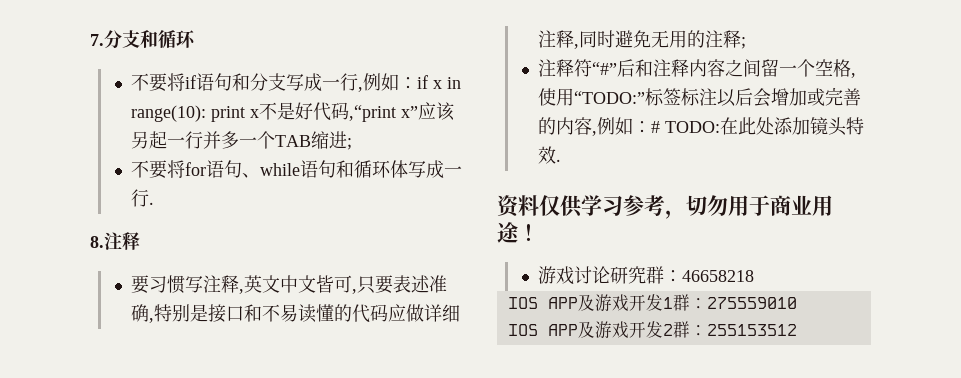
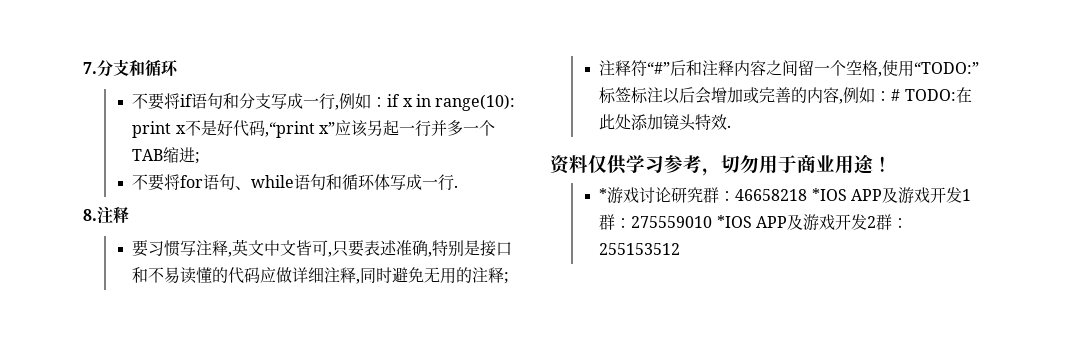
- 游戏讨论研究群：46658218
- IOS APP及游戏开发1群：275559010
- IOS APP及游戏开发2群：255153512
+ *游戏讨论研究群：46658218 *IOS APP及游戏开发1群：275559010 *IOS APP及游戏开发2群：255153512

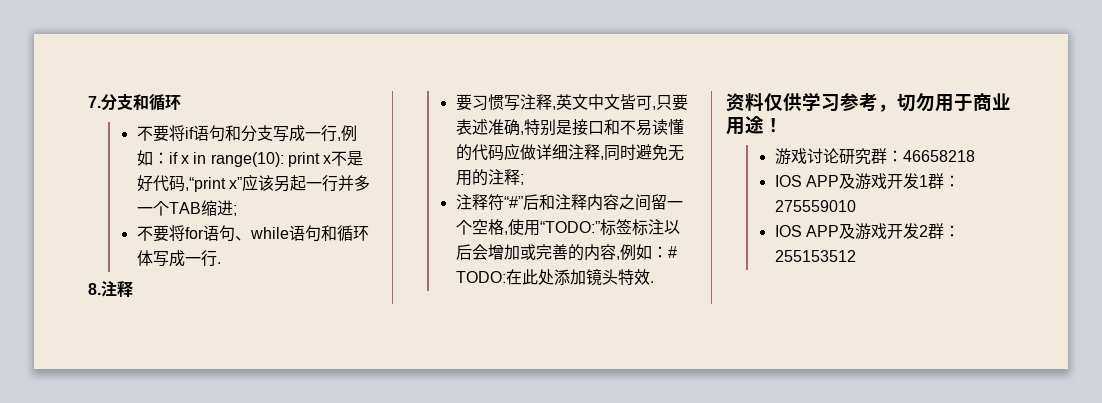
- *游戏讨论研究群：46658218 *IOS APP及游戏开发1群：275559010 *IOS APP及游戏开发2群：255153512
+ 游戏讨论研究群：46658218
+ IOS APP及游戏开发1群：275559010
+ IOS APP及游戏开发2群：255153512

